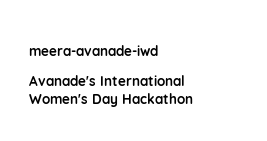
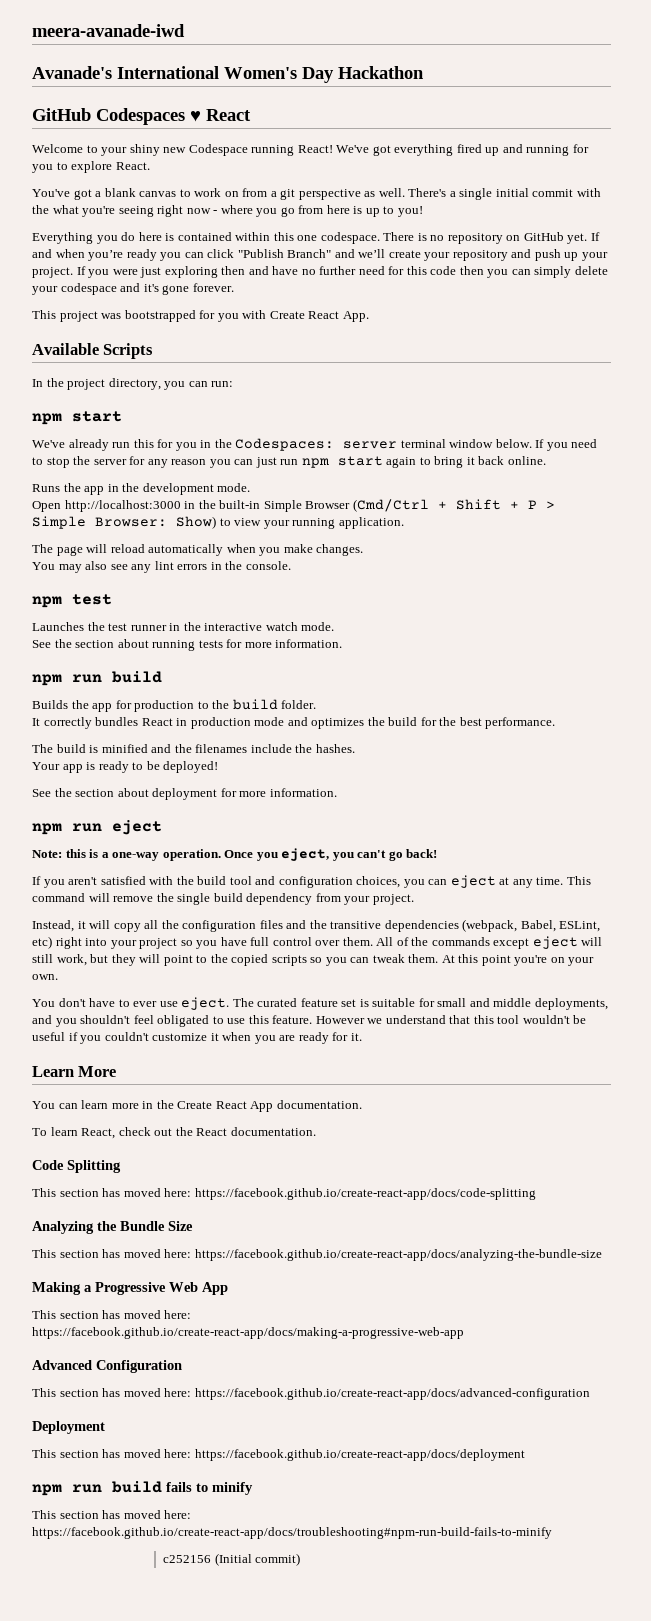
+ GitHub Codespaces ♥ React
+ Welcome to your shiny new Codespace running React! We've got everything fired up and running for you to explore React.
+ You've got a blank canvas to work on from a git perspective as well. There's a single initial commit with the what you're seeing right now - where you go from here is up to you!
+ Everything you do here is contained within this one codespace. There is no repository on GitHub yet. If and when you’re ready you can click "Publish Branch" and we’ll create your repository and push up your project. If you were just exploring then and have no further need for this code then you can simply delete your codespace and it's gone forever.
+ This project was bootstrapped for you with Create React App.
+ Available Scripts
+ In the project directory, you can run:
+ npm start
+ We've already run this for you in the Codespaces: server terminal window below. If you need to stop the server for any reason you can just run npm start again to bring it back online.
+ Runs the app in the development mode.
+ Open http://localhost:3000 in the built-in Simple Browser (Cmd/Ctrl + Shift + P > Simple Browser: Show) to view your running application.
+ The page will reload automatically when you make changes.
+ You may also see any lint errors in the console.
+ npm test
+ Launches the test runner in the interactive watch mode.
+ See the section about running tests for more information.
+ npm run build
+ Builds the app for production to the build folder.
+ It correctly bundles React in production mode and optimizes the build for the best performance.
+ The build is minified and the filenames include the hashes.
+ Your app is ready to be deployed!
+ See the section about deployment for more information.
+ npm run eject
+ Note: this is a one-way operation. Once you eject, you can't go back!
+ If you aren't satisfied with the build tool and configuration choices, you can eject at any time. This command will remove the single build dependency from your project.
+ Instead, it will copy all the configuration files and the transitive dependencies (webpack, Babel, ESLint, etc) right into your project so you have full control over them. All of the commands except eject will still work, but they will point to the copied scripts so you can tweak them. At this point you're on your own.
+ You don't have to ever use eject. The curated feature set is suitable for small and middle deployments, and you shouldn't feel obligated to use this feature. However we understand that this tool wouldn't be useful if you couldn't customize it when you are ready for it.
+ Learn More
+ You can learn more in the Create React App documentation.
+ To learn React, check out the React documentation.
+ Code Splitting
+ This section has moved here: https://facebook.github.io/create-react-app/docs/code-splitting
+ Analyzing the Bundle Size
+ This section has moved here: https://facebook.github.io/create-react-app/docs/analyzing-the-bundle-size
+ Making a Progressive Web App
+ This section has moved here: https://facebook.github.io/create-react-app/docs/making-a-progressive-web-app
+ Advanced Configuration
+ This section has moved here: https://facebook.github.io/create-react-app/docs/advanced-configuration
+ Deployment
+ This section has moved here: https://facebook.github.io/create-react-app/docs/deployment
+ npm run build fails to minify
+ This section has moved here: https://facebook.github.io/create-react-app/docs/troubleshooting#npm-run-build-fails-to-minify
+ c252156 (Initial commit)

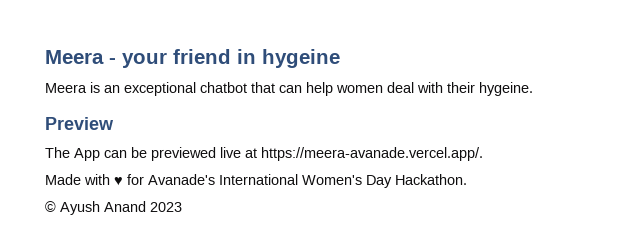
- meera-avanade-iwd
- Avanade's International Women's Day Hackathon
- GitHub Codespaces ♥ React
- Welcome to your shiny new Codespace running React! We've got everything fired up and running for you to explore React.
- You've got a blank canvas to work on from a git perspective as well. There's a single initial commit with the what you're seeing right now - where you go from here is up to you!
- Everything you do here is contained within this one codespace. There is no repository on GitHub yet. If and when you’re ready you can click "Publish Branch" and we’ll create your repository and push up your project. If you were just exploring then and have no further need for this code then you can simply delete your codespace and it's gone forever.
- This project was bootstrapped for you with Create React App.
- Available Scripts
- In the project directory, you can run:
- npm start
- We've already run this for you in the Codespaces: server terminal window below. If you need to stop the server for any reason you can just run npm start again to bring it back online.
- Runs the app in the development mode.
- Open http://localhost:3000 in the built-in Simple Browser (Cmd/Ctrl + Shift + P > Simple Browser: Show) to view your running application.
- The page will reload automatically when you make changes.
- You may also see any lint errors in the console.
- npm test
- Launches the test runner in the interactive watch mode.
- See the section about running tests for more information.
- npm run build
- Builds the app for production to the build folder.
- It correctly bundles React in production mode and optimizes the build for the best performance.
- The build is minified and the filenames include the hashes.
- Your app is ready to be deployed!
- See the section about deployment for more information.
- npm run eject
- Note: this is a one-way operation. Once you eject, you can't go back!
- If you aren't satisfied with the build tool and configuration choices, you can eject at any time. This command will remove the single build dependency from your project.
- Instead, it will copy all the configuration files and the transitive dependencies (webpack, Babel, ESLint, etc) right into your project so you have full control over them. All of the commands except eject will still work, but they will point to the copied scripts so you can tweak them. At this point you're on your own.
- You don't have to ever use eject. The curated feature set is suitable for small and middle deployments, and you shouldn't feel obligated to use this feature. However we understand that this tool wouldn't be useful if you couldn't customize it when you are ready for it.
- Learn More
- You can learn more in the Create React App documentation.
- To learn React, check out the React documentation.
- Code Splitting
- This section has moved here: https://facebook.github.io/create-react-app/docs/code-splitting
- Analyzing the Bundle Size
- This section has moved here: https://facebook.github.io/create-react-app/docs/analyzing-the-bundle-size
- Making a Progressive Web App
- This section has moved here: https://facebook.github.io/create-react-app/docs/making-a-progressive-web-app
- Advanced Configuration
- This section has moved here: https://facebook.github.io/create-react-app/docs/advanced-configuration
- Deployment
- This section has moved here: https://facebook.github.io/create-react-app/docs/deployment
- npm run build fails to minify
- This section has moved here: https://facebook.github.io/create-react-app/docs/troubleshooting#npm-run-build-fails-to-minify
- c252156 (Initial commit)
+ Meera - your friend in hygeine
+ Meera is an exceptional chatbot that can help women deal with their hygeine.
+ Preview
+ The App can be previewed live at https://meera-avanade.vercel.app/.
+ Made with ♥ for Avanade's International Women's Day Hackathon.
+ © Ayush Anand 2023

